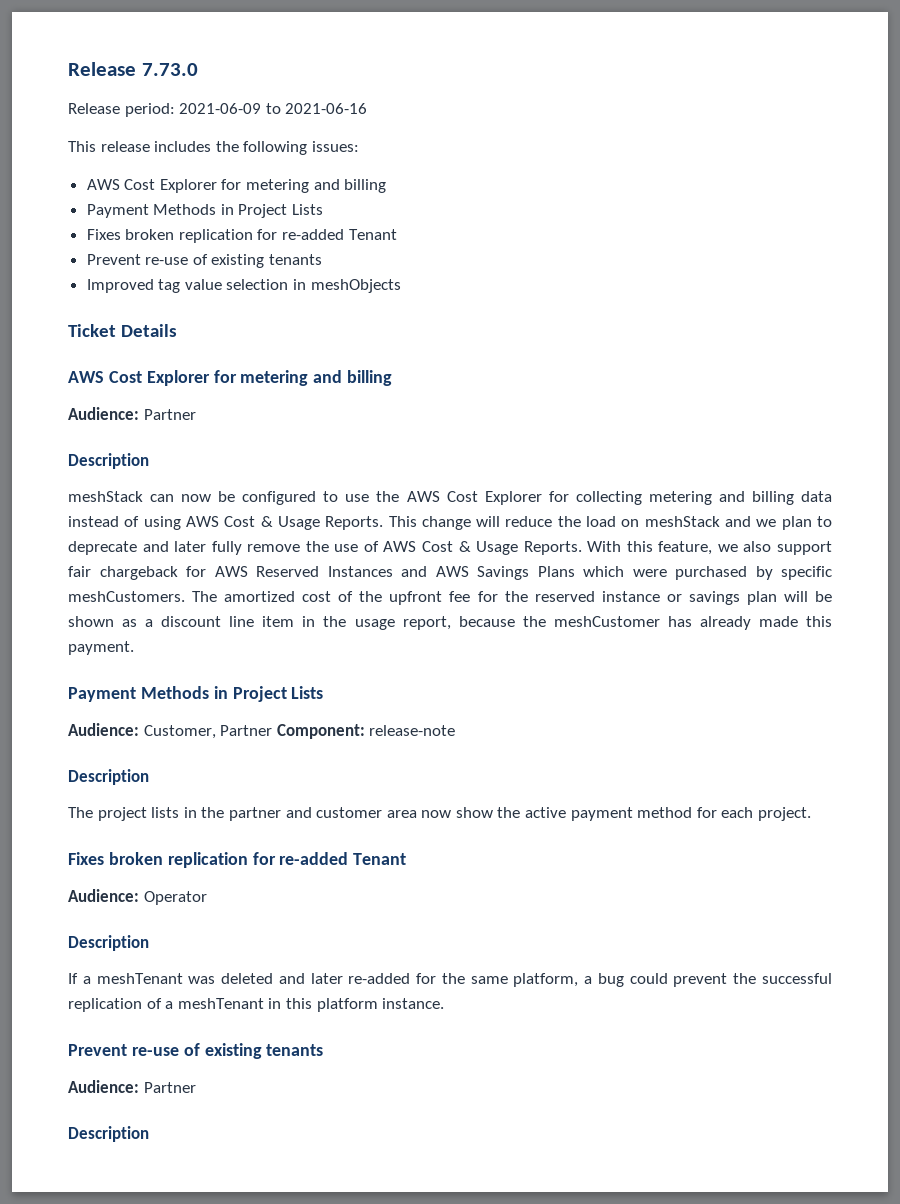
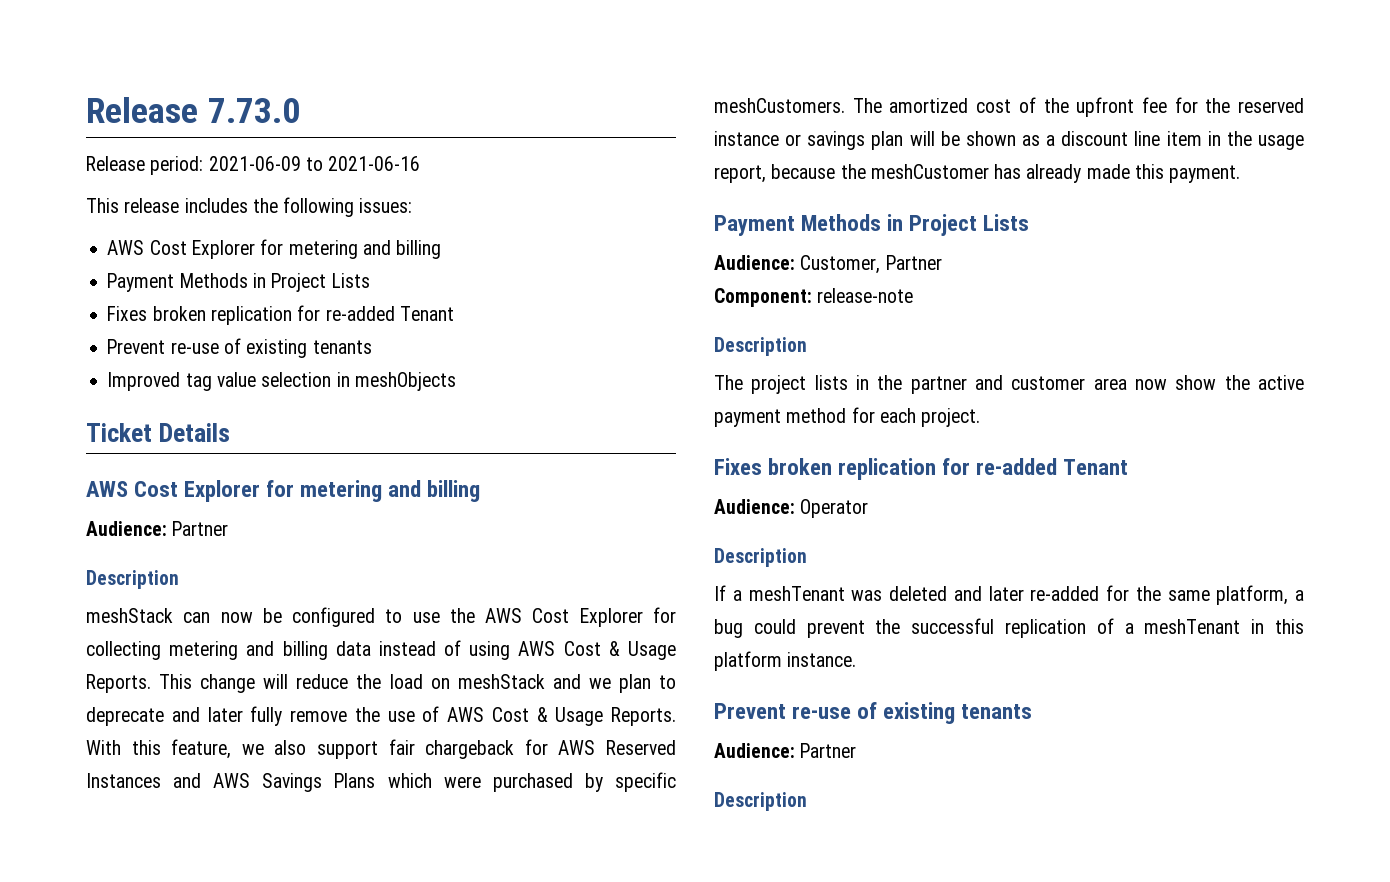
- Audience: Customer, Partner Component: release-note
+ Audience: Customer, Partner
+ Component: release-note

